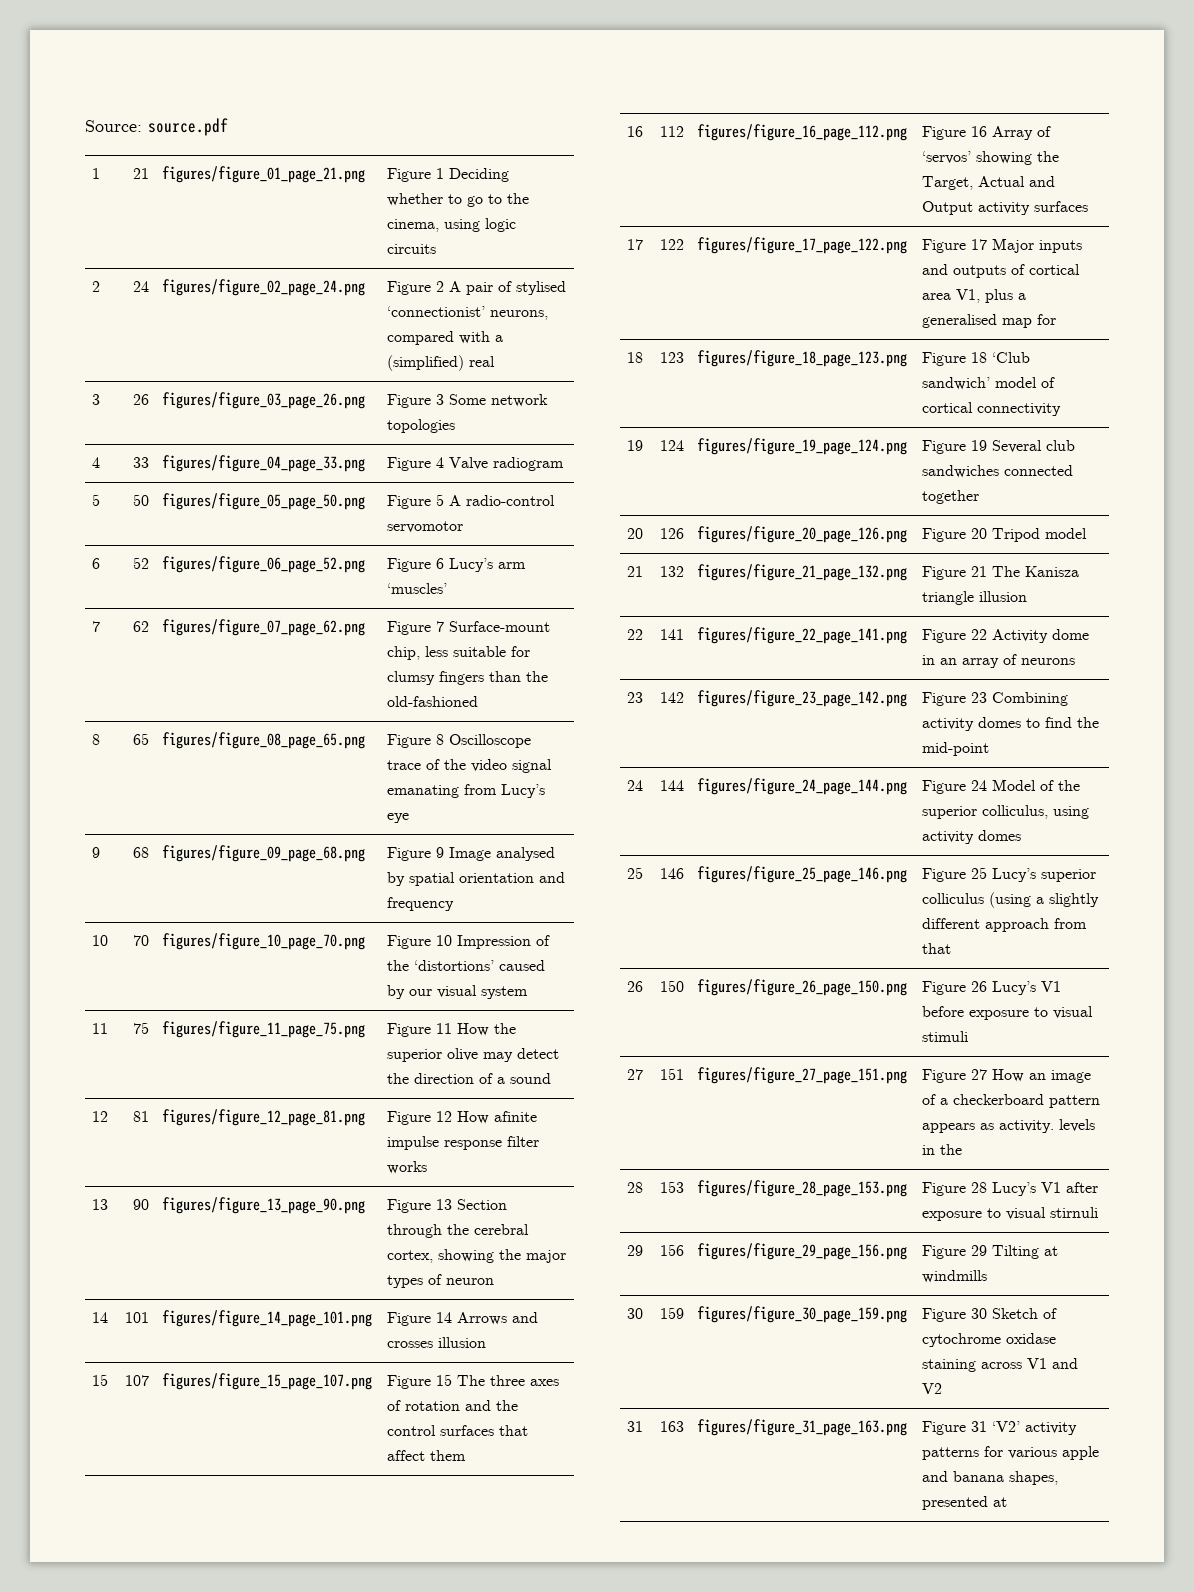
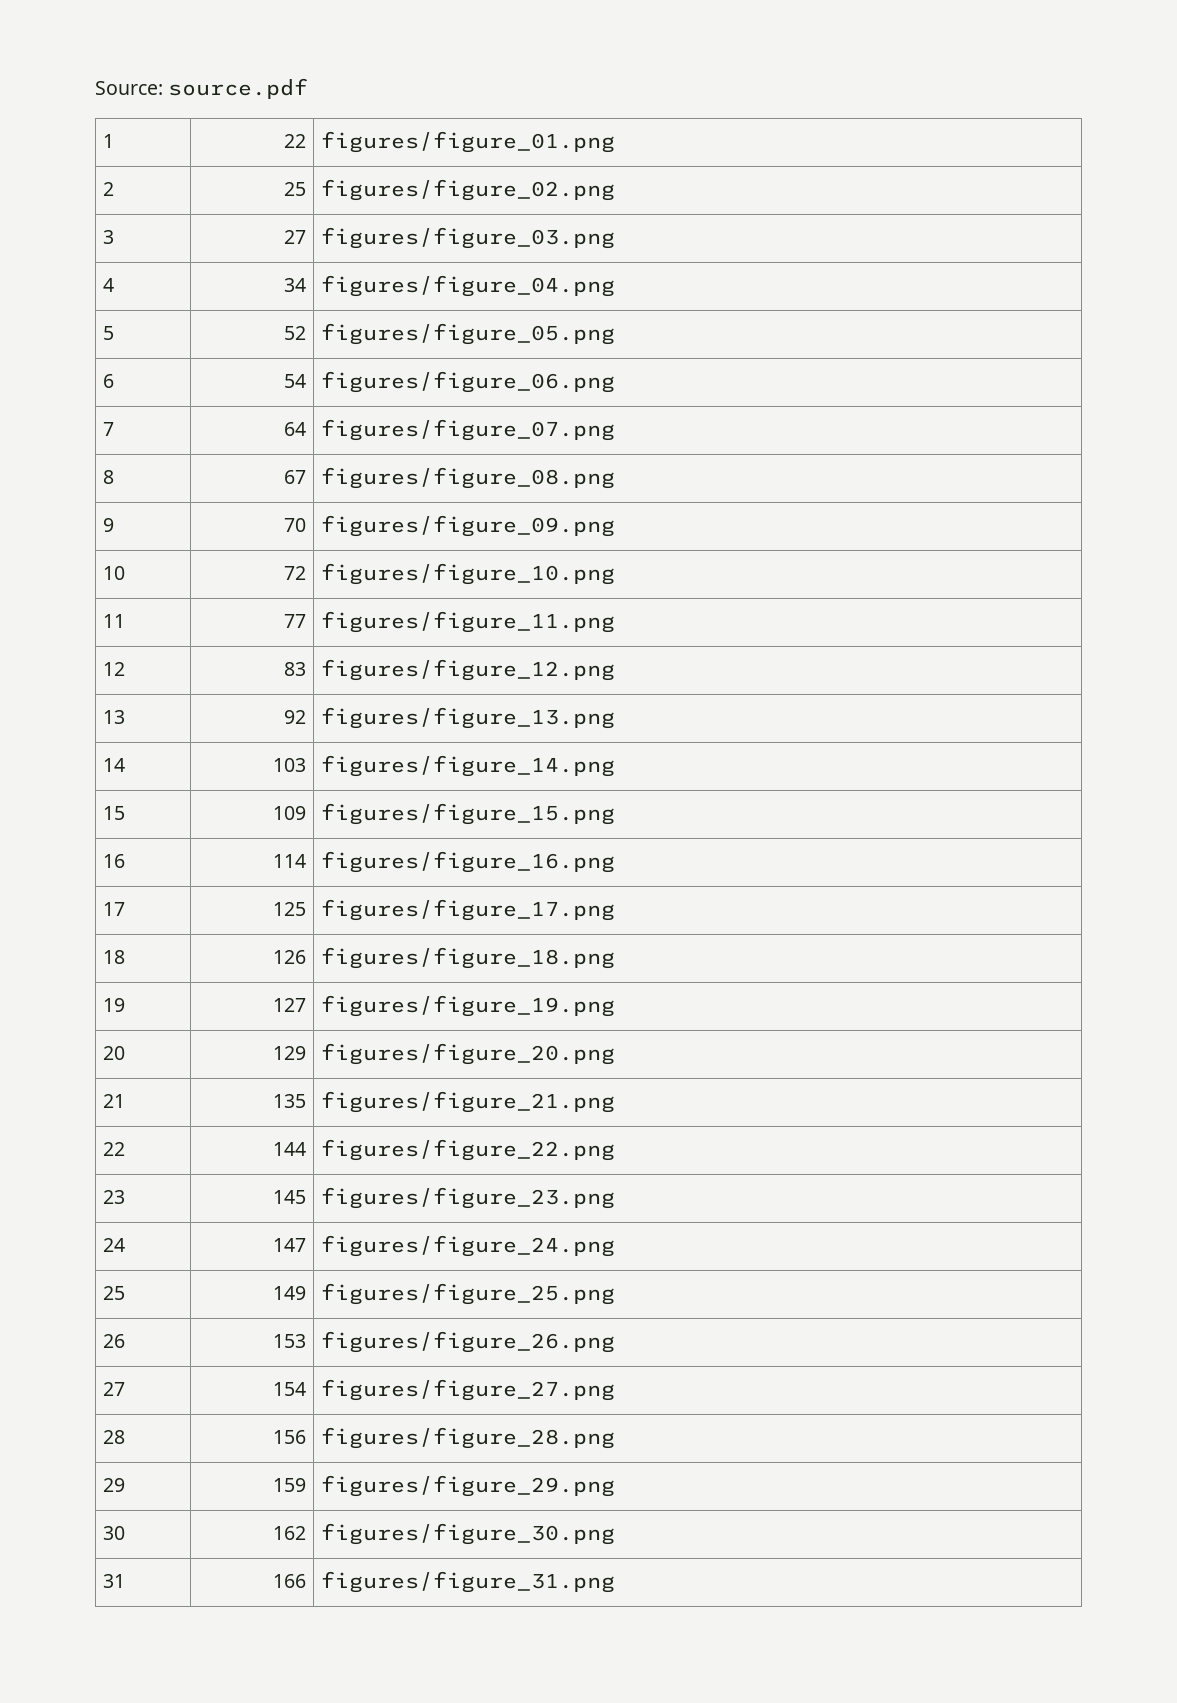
- 1 | 21 | figures/figure_01_page_21.png | Figure 1 Deciding whether to go to the cinema, using logic circuits
- 2 | 24 | figures/figure_02_page_24.png | Figure 2 A pair of stylised ‘connectionist’ neurons, compared with a (simplified) real
- 3 | 26 | figures/figure_03_page_26.png | Figure 3 Some network topologies
- 4 | 33 | figures/figure_04_page_33.png | Figure 4 Valve radiogram
- 5 | 50 | figures/figure_05_page_50.png | Figure 5 A radio-control servomotor
- 6 | 52 | figures/figure_06_page_52.png | Figure 6 Lucy’s arm ‘muscles’
- 7 | 62 | figures/figure_07_page_62.png | Figure 7 Surface-mount chip, less suitable for clumsy fingers than the old-fashioned
- 8 | 65 | figures/figure_08_page_65.png | Figure 8 Oscilloscope trace of the video signal emanating from Lucy’s eye
- 9 | 68 | figures/figure_09_page_68.png | Figure 9 Image analysed by spatial orientation and frequency
- 10 | 70 | figures/figure_10_page_70.png | Figure 10 Impression of the ‘distortions’ caused by our visual system
- 11 | 75 | figures/figure_11_page_75.png | Figure 11 How the superior olive may detect the direction of a sound
- 12 | 81 | figures/figure_12_page_81.png | Figure 12 How afinite impulse response filter works
- 13 | 90 | figures/figure_13_page_90.png | Figure 13 Section through the cerebral cortex, showing the major types of neuron
- 14 | 101 | figures/figure_14_page_101.png | Figure 14 Arrows and crosses illusion
- 15 | 107 | figures/figure_15_page_107.png | Figure 15 The three axes of rotation and the control surfaces that affect them
- 16 | 112 | figures/figure_16_page_112.png | Figure 16 Array of ‘servos’ showing the Target, Actual and Output activity surfaces
- 17 | 122 | figures/figure_17_page_122.png | Figure 17 Major inputs and outputs of cortical area V1, plus a generalised map for
- 18 | 123 | figures/figure_18_page_123.png | Figure 18 ‘Club sandwich’ model of cortical connectivity
- 19 | 124 | figures/figure_19_page_124.png | Figure 19 Several club sandwiches connected together
- 20 | 126 | figures/figure_20_page_126.png | Figure 20 Tripod model
- 21 | 132 | figures/figure_21_page_132.png | Figure 21 The Kanisza triangle illusion
- 22 | 141 | figures/figure_22_page_141.png | Figure 22 Activity dome in an array of neurons
- 23 | 142 | figures/figure_23_page_142.png | Figure 23 Combining activity domes to find the mid-point
- 24 | 144 | figures/figure_24_page_144.png | Figure 24 Model of the superior colliculus, using activity domes
- 25 | 146 | figures/figure_25_page_146.png | Figure 25 Lucy’s superior colliculus (using a slightly different approach from that
- 26 | 150 | figures/figure_26_page_150.png | Figure 26 Lucy’s V1 before exposure to visual stimuli
- 27 | 151 | figures/figure_27_page_151.png | Figure 27 How an image of a checkerboard pattern appears as activity. levels in the
- 28 | 153 | figures/figure_28_page_153.png | Figure 28 Lucy’s V1 after exposure to visual stirnuli
- 29 | 156 | figures/figure_29_page_156.png | Figure 29 Tilting at windmills
- 30 | 159 | figures/figure_30_page_159.png | Figure 30 Sketch of cytochrome oxidase staining across V1 and V2
- 31 | 163 | figures/figure_31_page_163.png | Figure 31 ‘V2’ activity patterns for various apple and banana shapes, presented at
+ 1 | 22 | figures/figure_01.png
+ 2 | 25 | figures/figure_02.png
+ 3 | 27 | figures/figure_03.png
+ 4 | 34 | figures/figure_04.png
+ 5 | 52 | figures/figure_05.png
+ 6 | 54 | figures/figure_06.png
+ 7 | 64 | figures/figure_07.png
+ 8 | 67 | figures/figure_08.png
+ 9 | 70 | figures/figure_09.png
+ 10 | 72 | figures/figure_10.png
+ 11 | 77 | figures/figure_11.png
+ 12 | 83 | figures/figure_12.png
+ 13 | 92 | figures/figure_13.png
+ 14 | 103 | figures/figure_14.png
+ 15 | 109 | figures/figure_15.png
+ 16 | 114 | figures/figure_16.png
+ 17 | 125 | figures/figure_17.png
+ 18 | 126 | figures/figure_18.png
+ 19 | 127 | figures/figure_19.png
+ 20 | 129 | figures/figure_20.png
+ 21 | 135 | figures/figure_21.png
+ 22 | 144 | figures/figure_22.png
+ 23 | 145 | figures/figure_23.png
+ 24 | 147 | figures/figure_24.png
+ 25 | 149 | figures/figure_25.png
+ 26 | 153 | figures/figure_26.png
+ 27 | 154 | figures/figure_27.png
+ 28 | 156 | figures/figure_28.png
+ 29 | 159 | figures/figure_29.png
+ 30 | 162 | figures/figure_30.png
+ 31 | 166 | figures/figure_31.png

